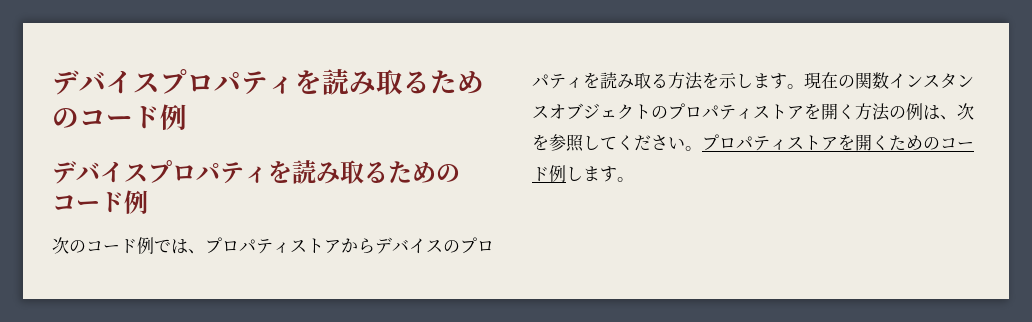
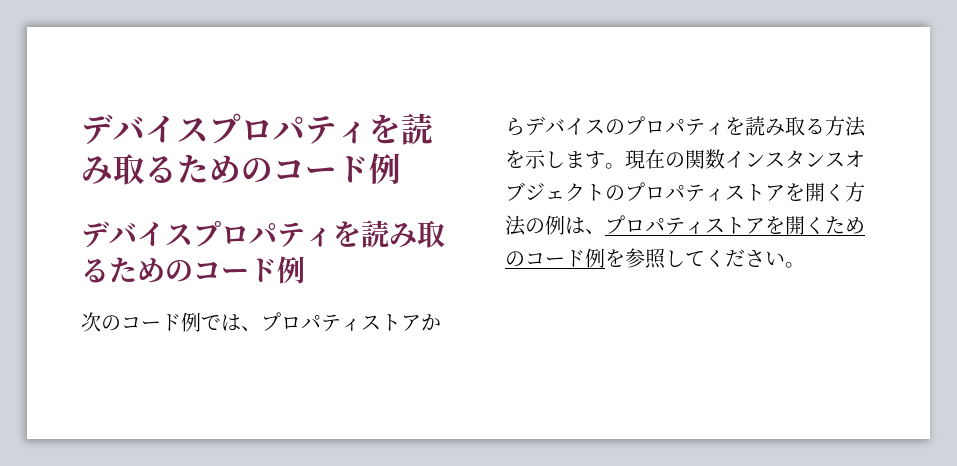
- 現在の関数インスタンスオブジェクトのプロパティストアを開く方法の例は、次を参照してください。プロパティストアを開くためのコード例します。
+ 現在の関数インスタンスオブジェクトのプロパティストアを開く方法の例は、プロパティストアを開くためのコード例を参照してください。

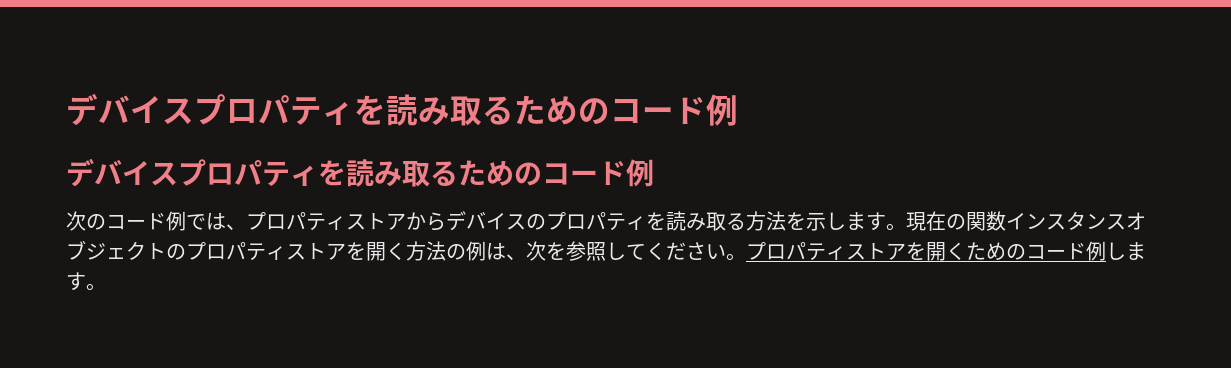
- 現在の関数インスタンスオブジェクトのプロパティストアを開く方法の例は、プロパティストアを開くためのコード例を参照してください。
+ 現在の関数インスタンスオブジェクトのプロパティストアを開く方法の例は、次を参照してください。プロパティストアを開くためのコード例します。

